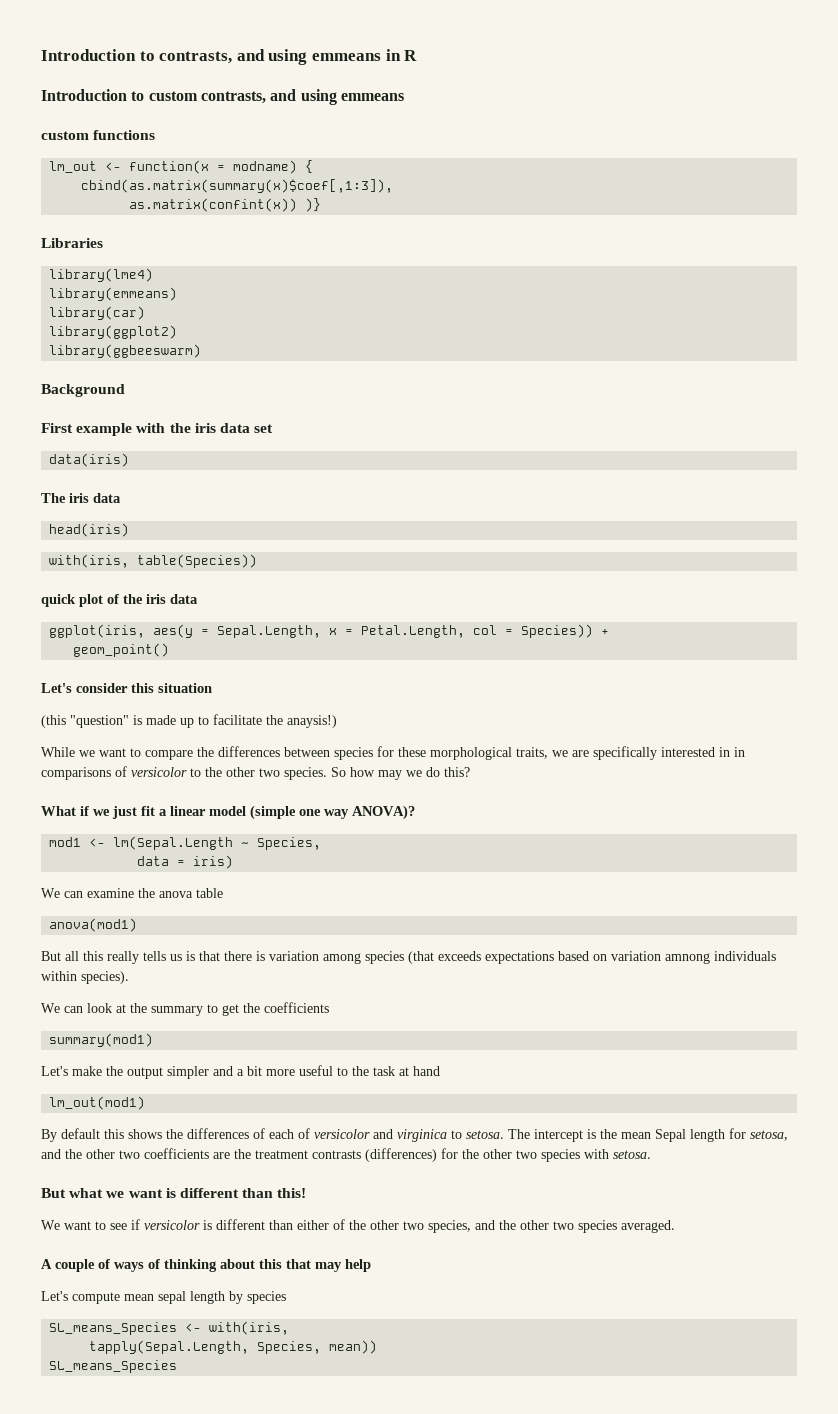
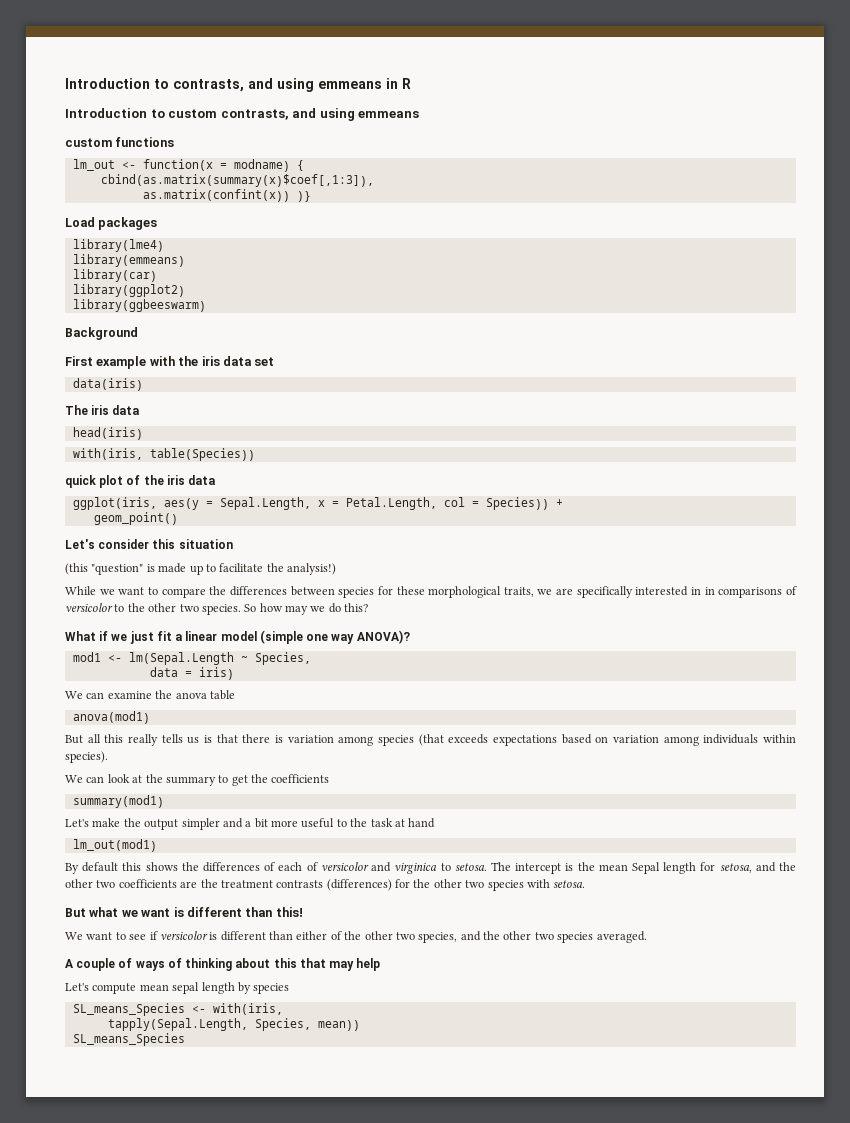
- Libraries
+ Load packages
- (this "question" is made up to facilitate the anaysis!)
+ (this "question" is made up to facilitate the analysis!)
- But all this really tells us is that there is variation among species (that exceeds expectations based on variation amnong individuals within species).
+ But all this really tells us is that there is variation among species (that exceeds expectations based on variation among individuals within species).

